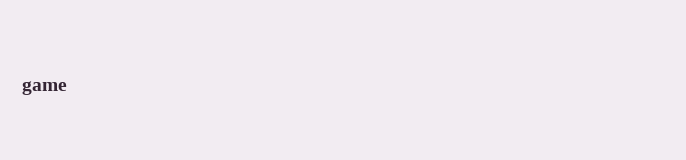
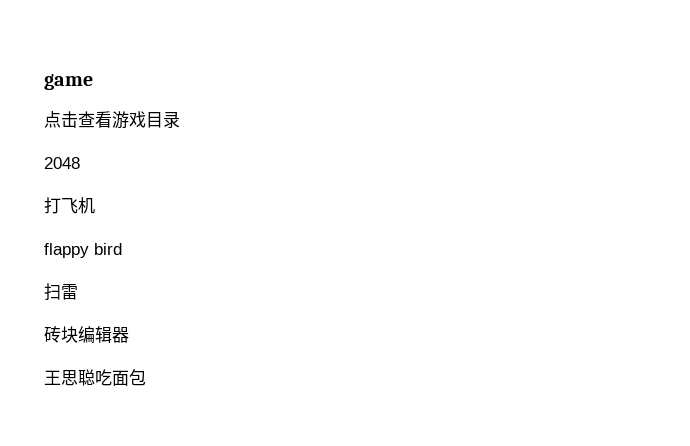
+ 点击查看游戏目录
+ 2048
+ 打飞机
+ flappy bird
+ 扫雷
+ 砖块编辑器
+ 王思聪吃面包

